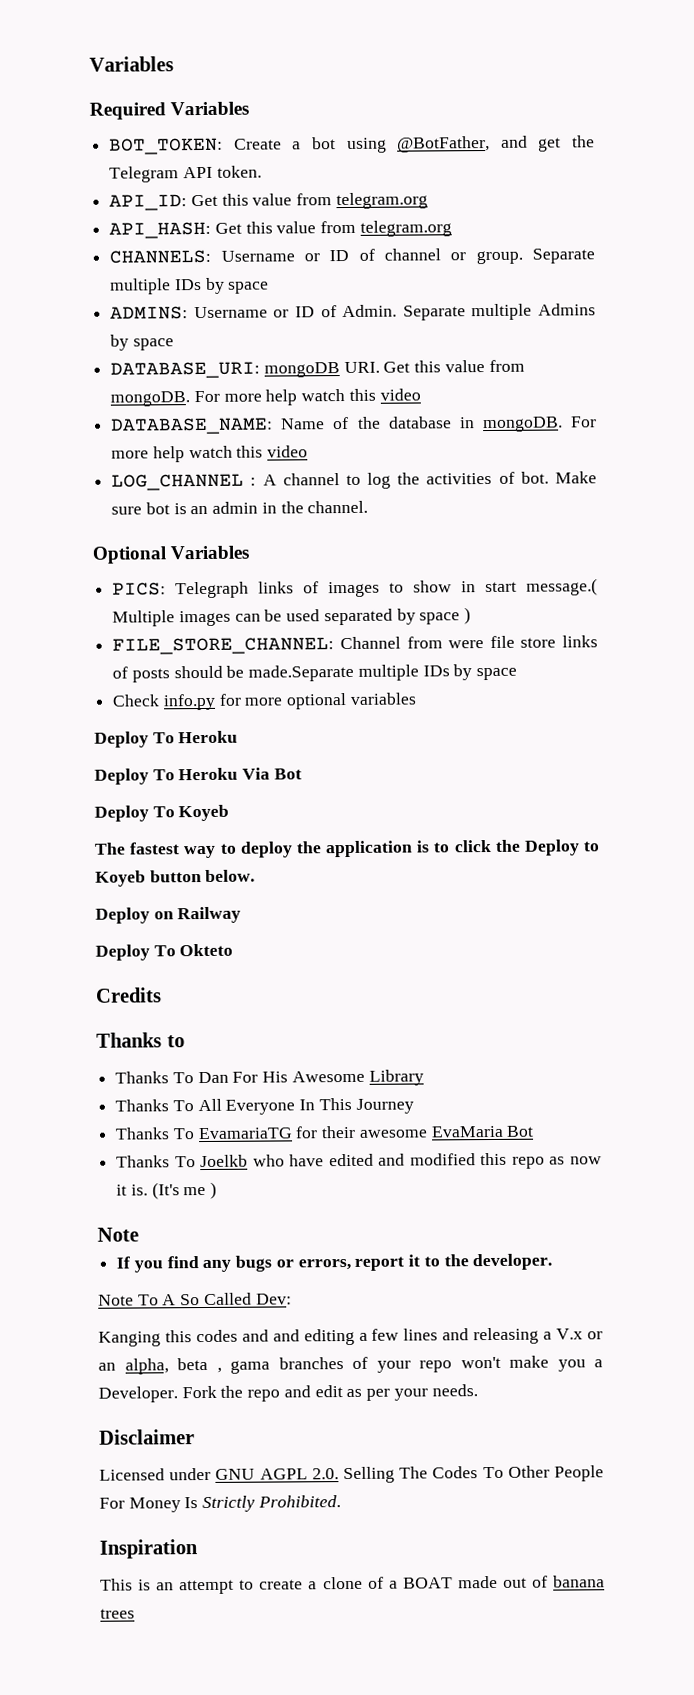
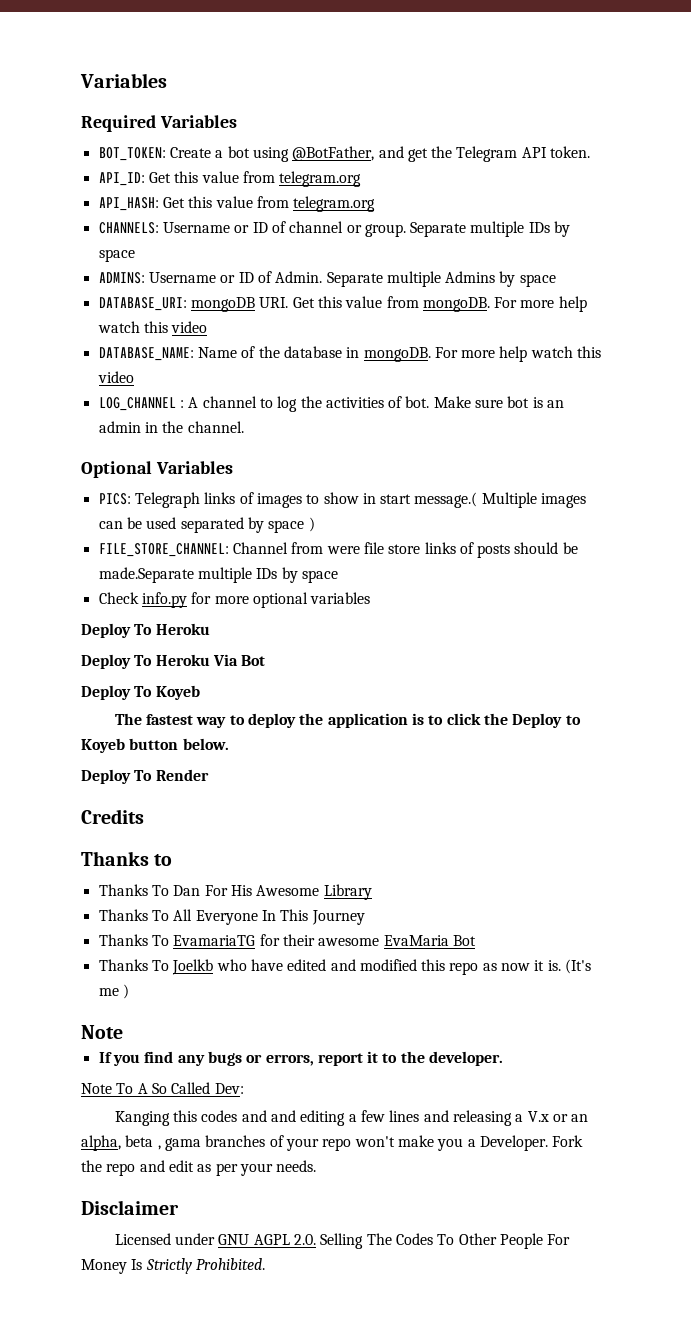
- Deploy on Railway
- Deploy To Okteto
+ Deploy To Render
- Inspiration
- This is an attempt to create a clone of a BOAT made out of banana trees

